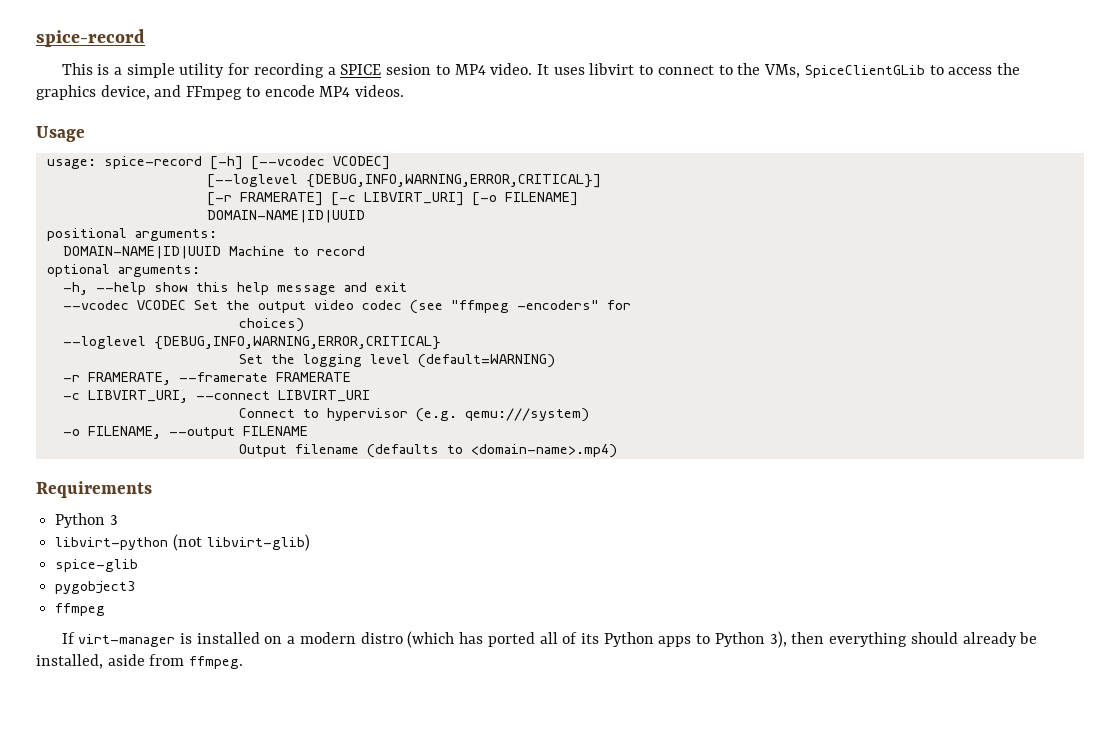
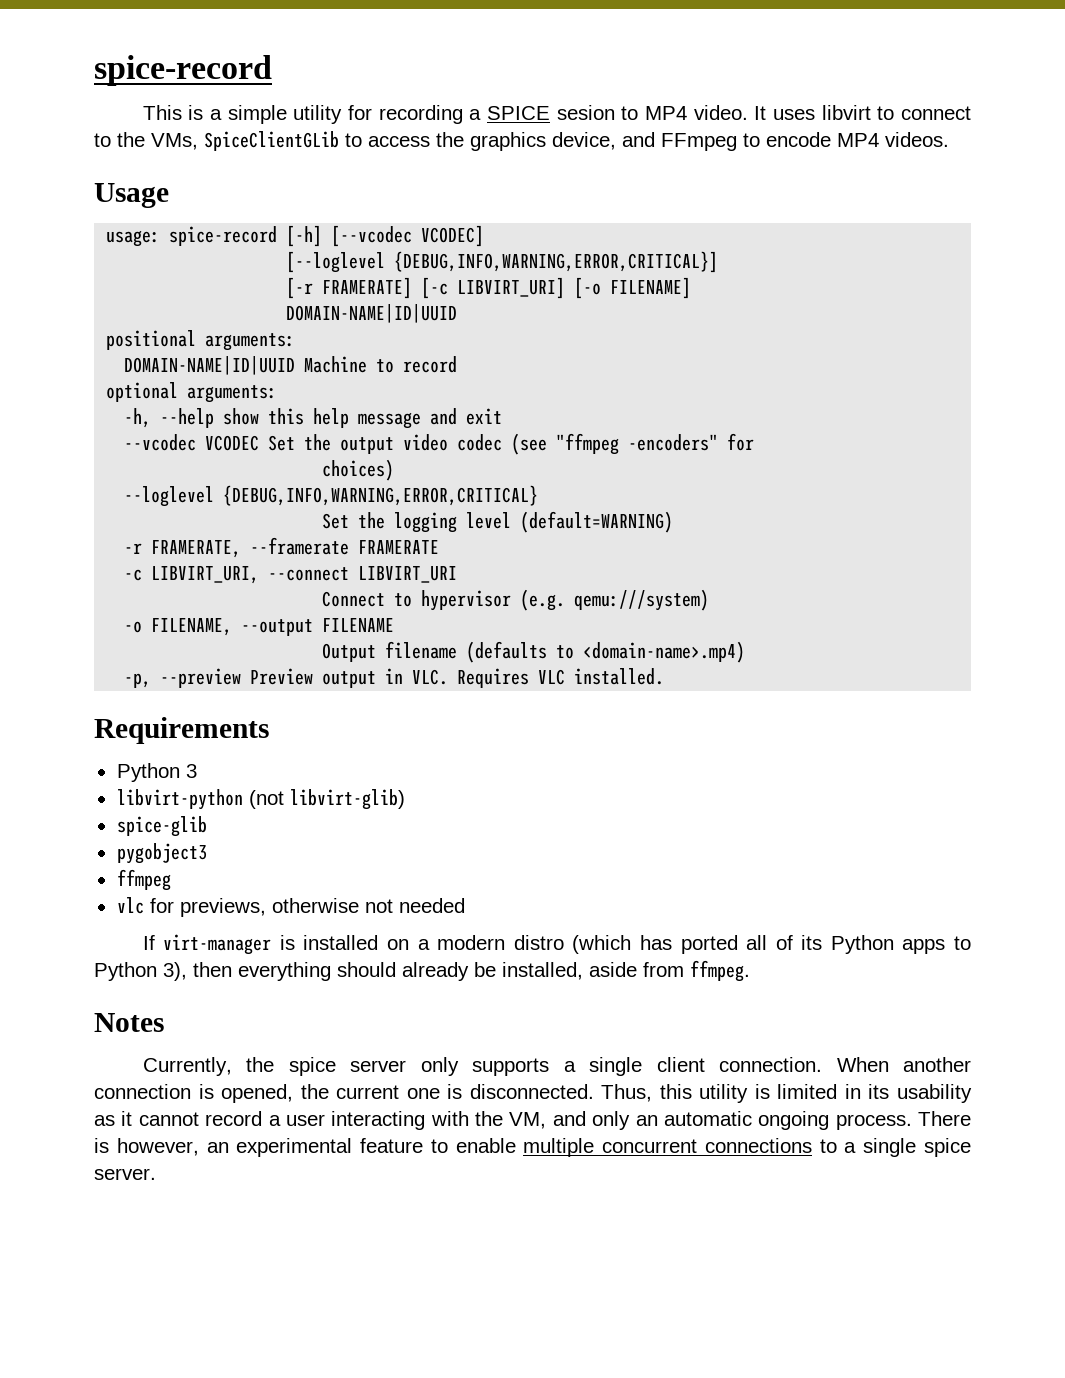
+ -p, --preview Preview output in VLC. Requires VLC installed.
+ vlc for previews, otherwise not needed
+ Notes
+ Currently, the spice server only supports a single client connection. When another connection is opened, the current one is disconnected. Thus, this utility is limited in its usability as it cannot record a user interacting with the VM, and only an automatic ongoing process. There is however, an experimental feature to enable multiple concurrent connections to a single spice server.

